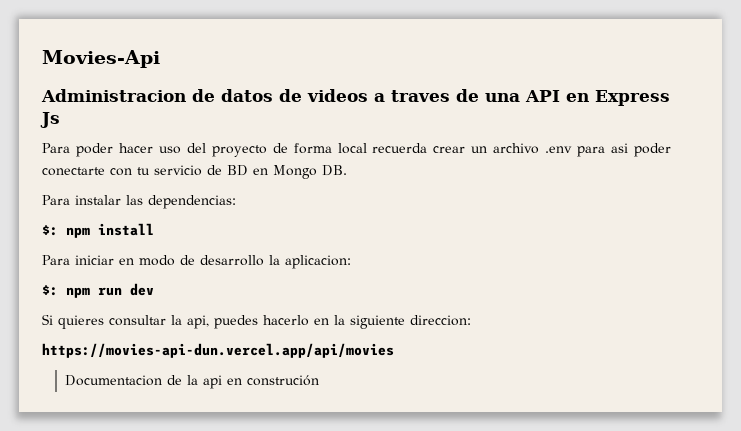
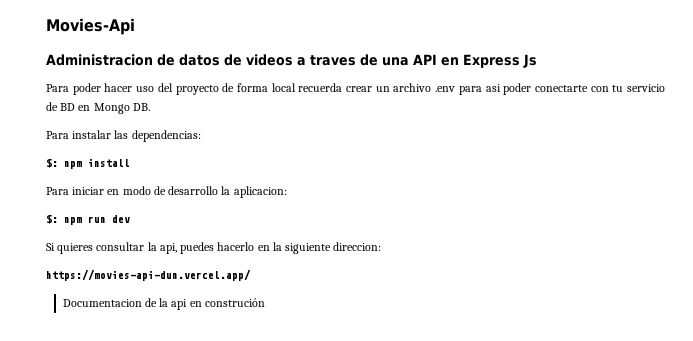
- https://movies-api-dun.vercel.app/api/movies
+ https://movies-api-dun.vercel.app/

